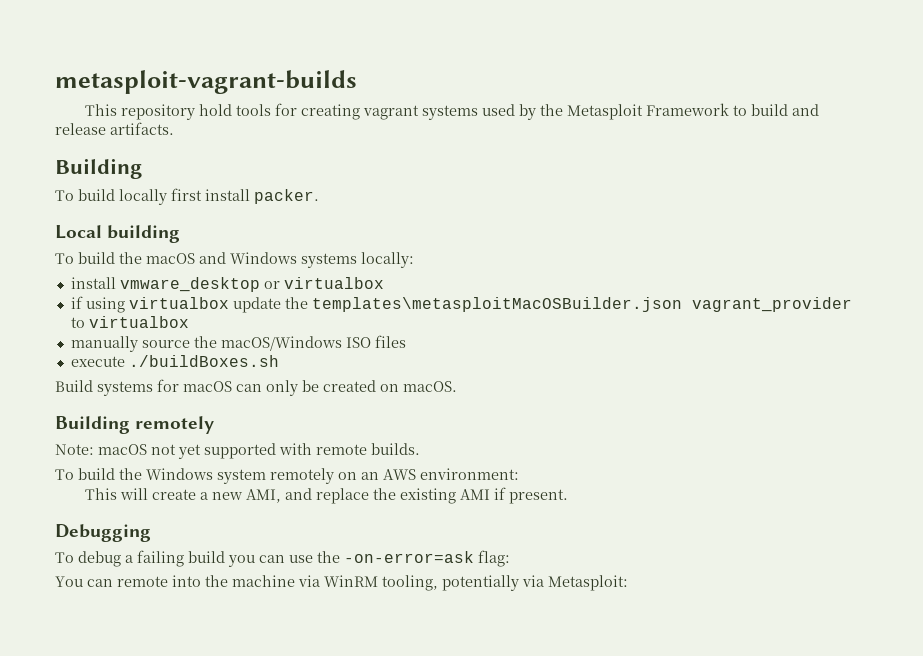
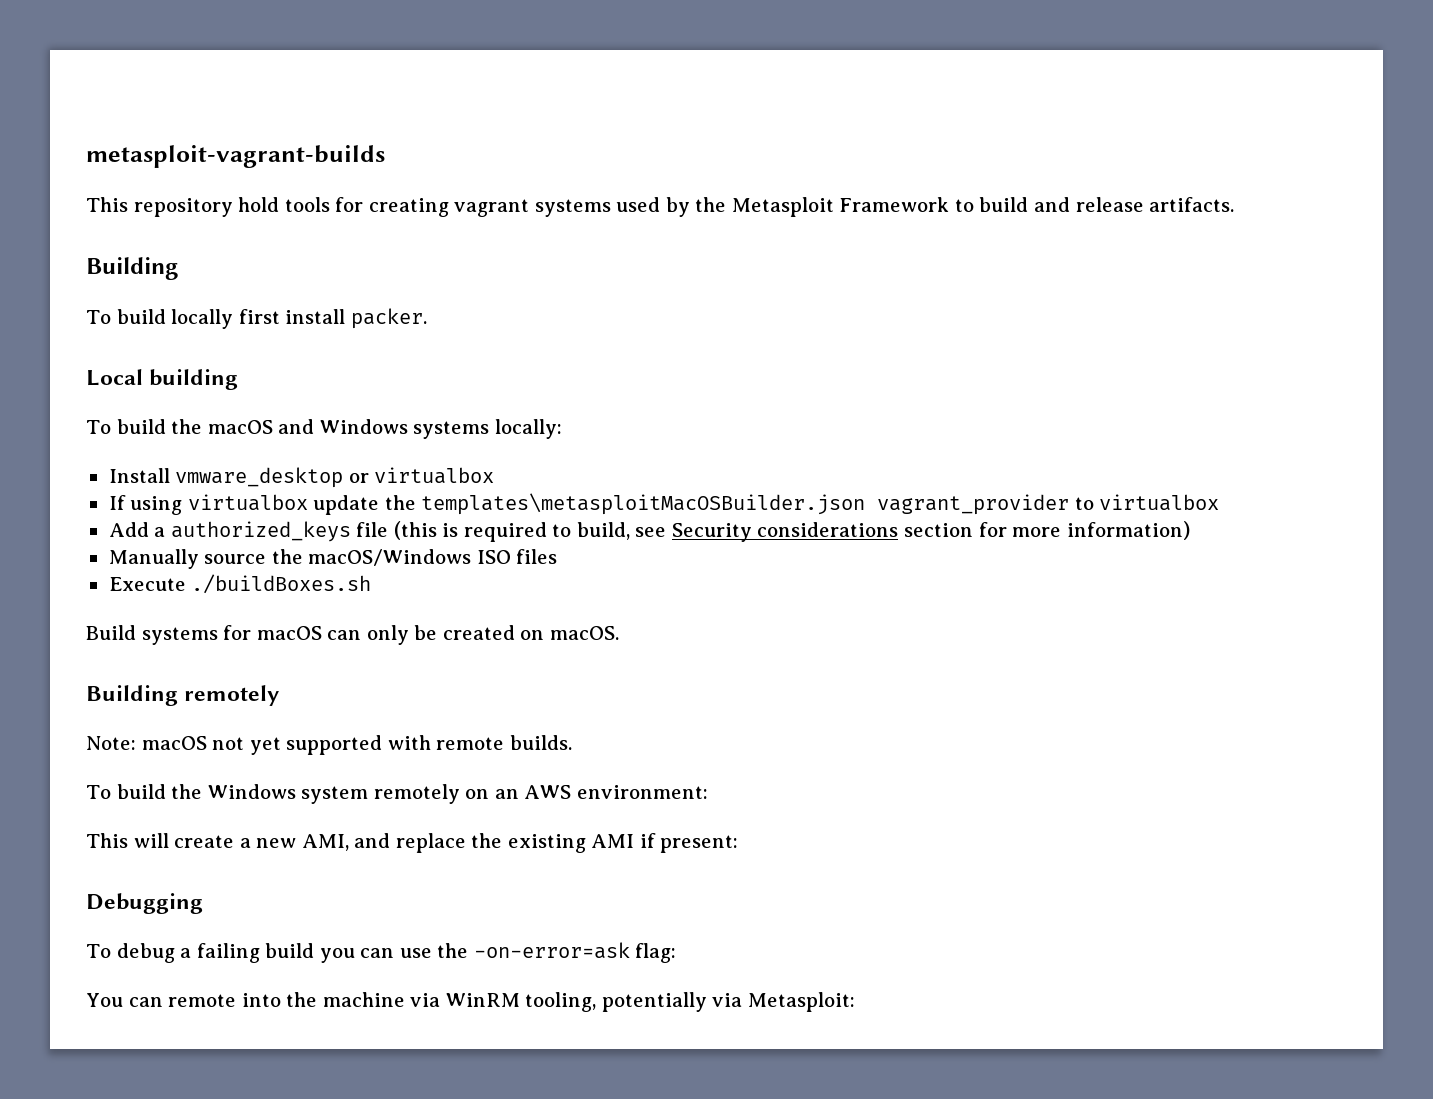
- install vmware_desktop or virtualbox
+ Install vmware_desktop or virtualbox
- if using virtualbox update the templates\metasploitMacOSBuilder.json vagrant_provider to virtualbox
+ If using virtualbox update the templates\metasploitMacOSBuilder.json vagrant_provider to virtualbox
- manually source the macOS/Windows ISO files
+ Add a authorized_keys file (this is required to build, see Security considerations section for more information)
+ Manually source the macOS/Windows ISO files
- execute ./buildBoxes.sh
+ Execute ./buildBoxes.sh
- This will create a new AMI, and replace the existing AMI if present.
+ This will create a new AMI, and replace the existing AMI if present:

